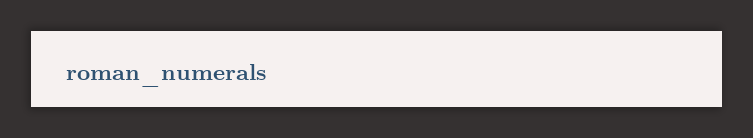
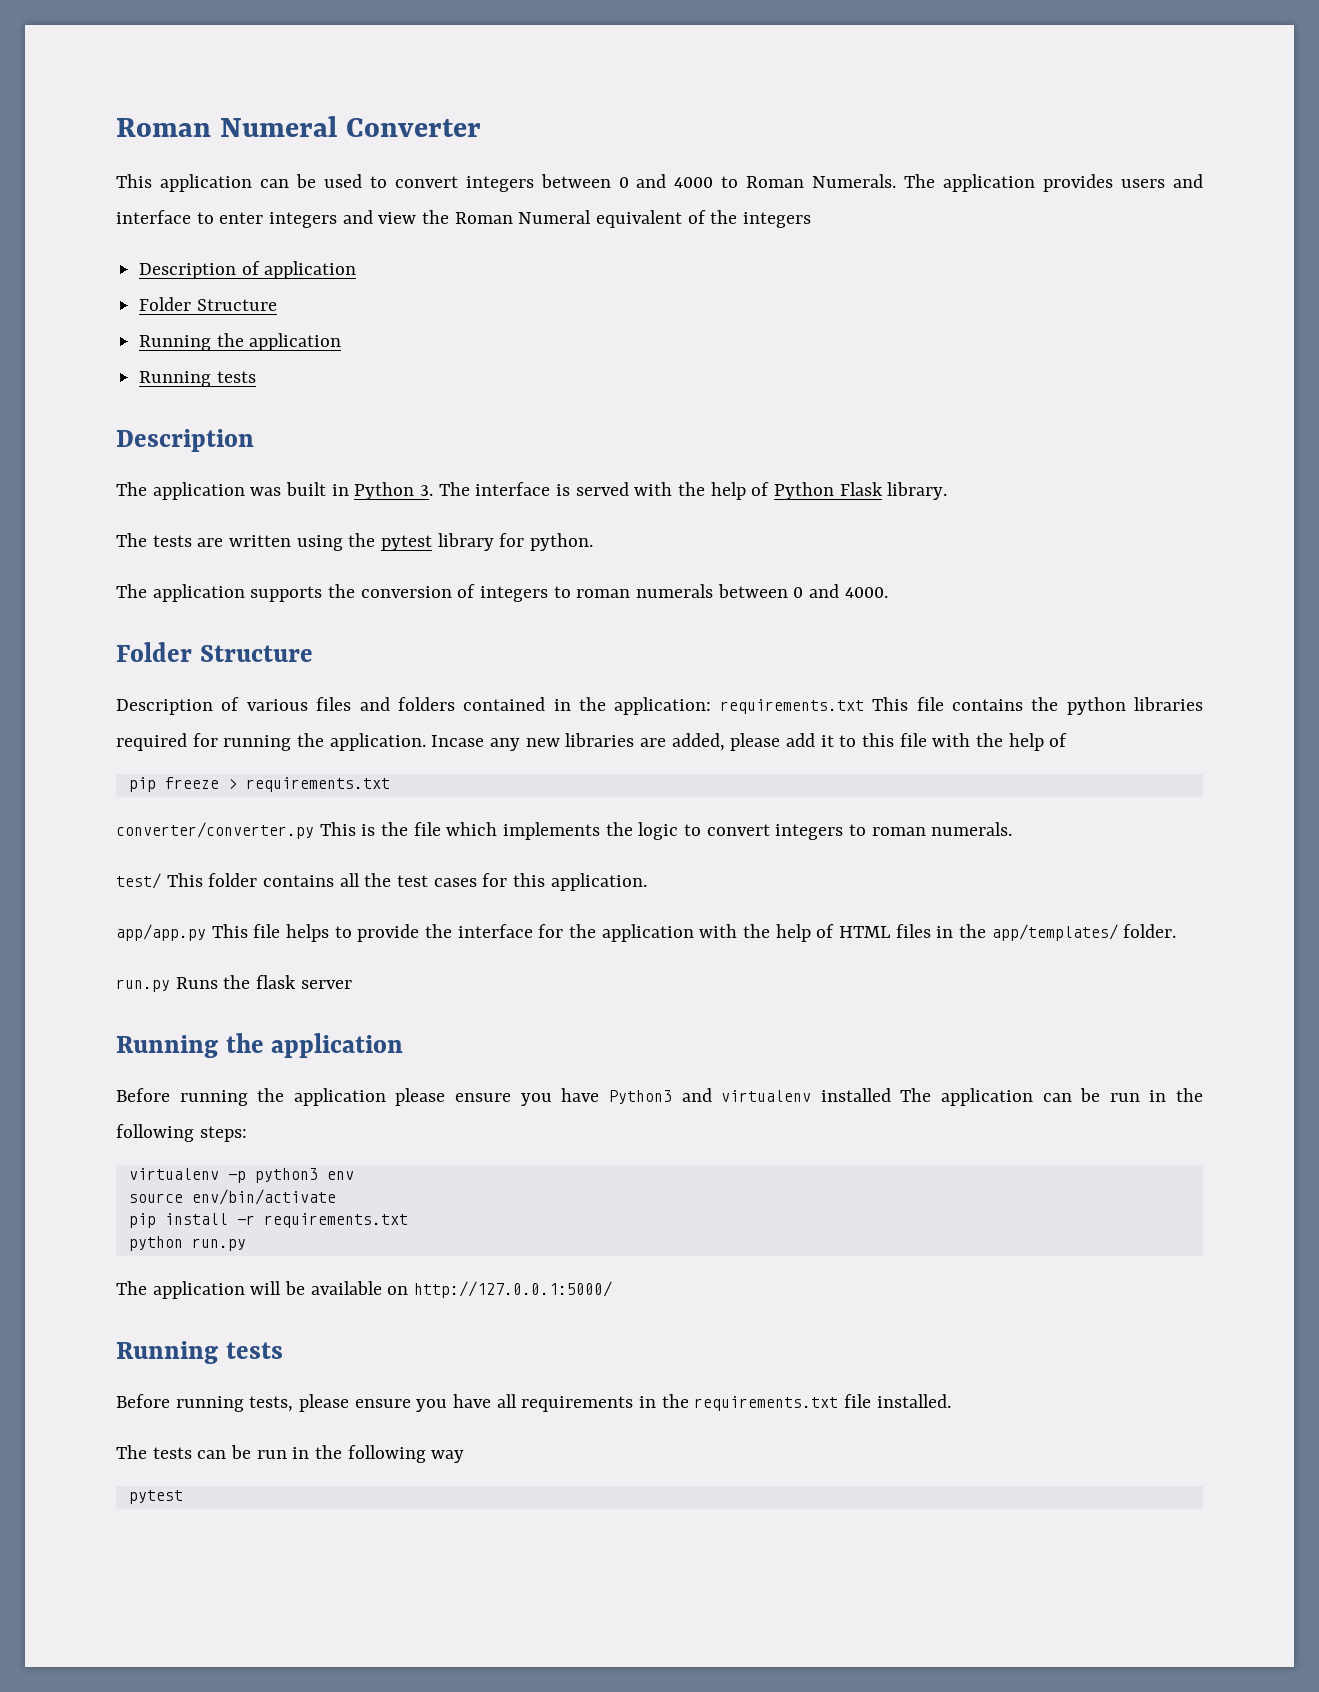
- roman_numerals
+ Roman Numeral Converter
+ This application can be used to convert integers between 0 and 4000 to Roman Numerals. The application provides users and interface to enter integers and view the Roman Numeral equivalent of the integers
+ Description of application
+ Folder Structure
+ Running the application
+ Running tests
+ Description
+ The application was built in Python 3. The interface is served with the help of Python Flask library.
+ The tests are written using the pytest library for python.
+ The application supports the conversion of integers to roman numerals between 0 and 4000.
+ Folder Structure
+ Description of various files and folders contained in the application: requirements.txt This file contains the python libraries required for running the application. Incase any new libraries are added, please add it to this file with the help of
+ pip freeze > requirements.txt
+ converter/converter.py This is the file which implements the logic to convert integers to roman numerals.
+ test/ This folder contains all the test cases for this application.
+ app/app.py This file helps to provide the interface for the application with the help of HTML files in the app/templates/ folder.
+ run.py Runs the flask server
+ Running the application
+ Before running the application please ensure you have Python3 and virtualenv installed The application can be run in the following steps:
+ virtualenv -p python3 env
+ source env/bin/activate
+ pip install -r requirements.txt
+ python run.py
+ The application will be available on http://127.0.0.1:5000/
+ Running tests
+ Before running tests, please ensure you have all requirements in the requirements.txt file installed.
+ The tests can be run in the following way
+ pytest

